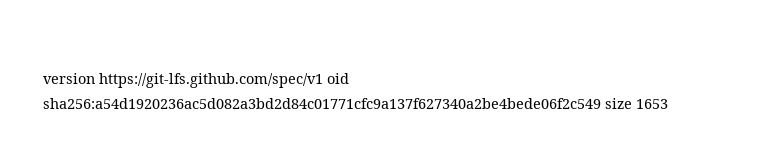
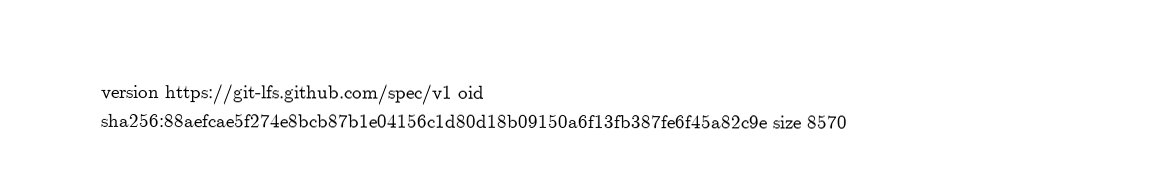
- version https://git-lfs.github.com/spec/v1 oid sha256:a54d1920236ac5d082a3bd2d84c01771cfc9a137f627340a2be4bede06f2c549 size 1653
+ version https://git-lfs.github.com/spec/v1 oid sha256:88aefcae5f274e8bcb87b1e04156c1d80d18b09150a6f13fb387fe6f45a82c9e size 8570

